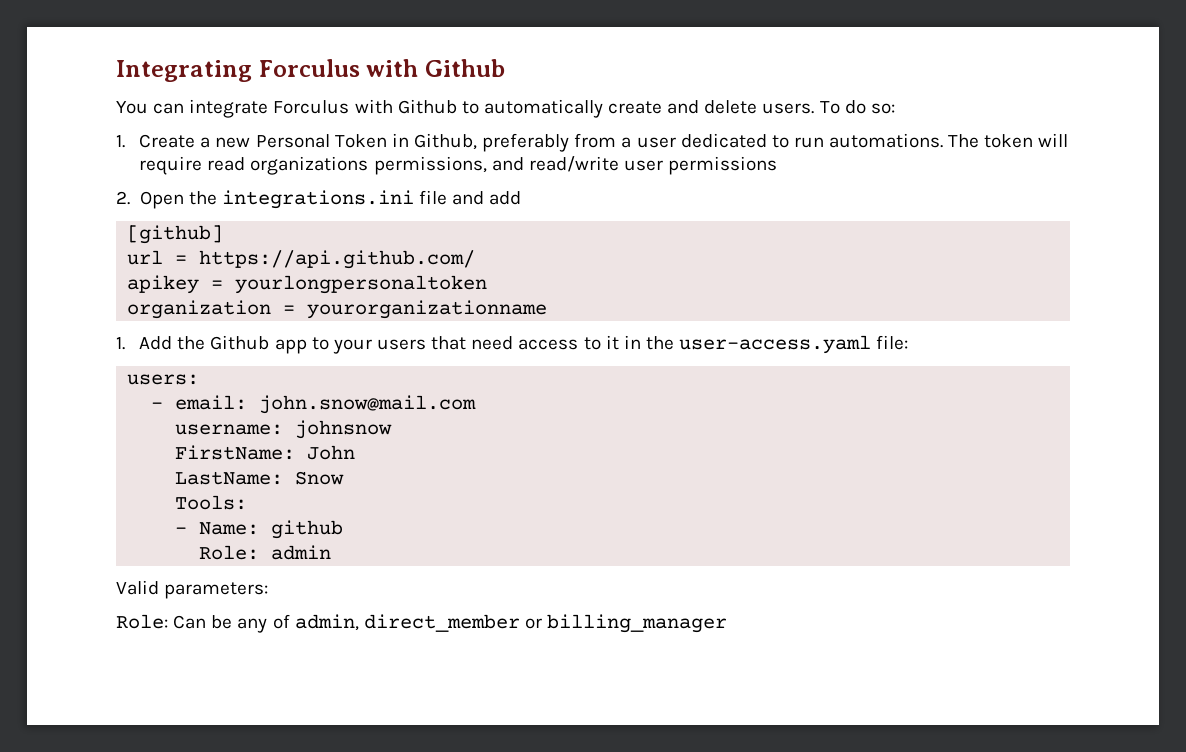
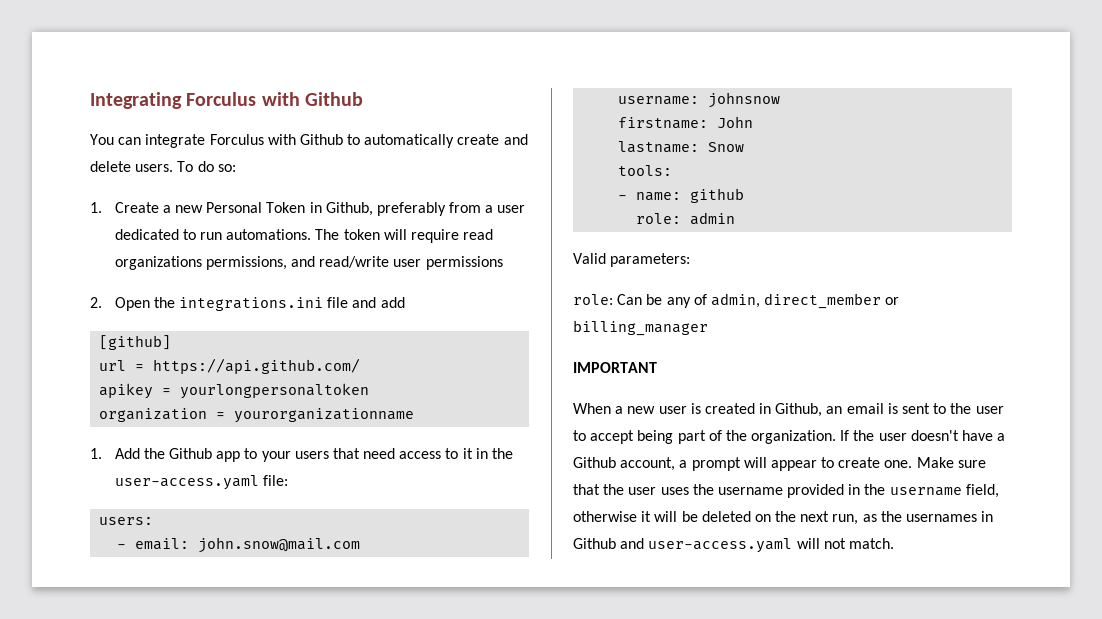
- FirstName: John
+ firstname: John
- LastName: Snow
+ lastname: Snow
- Tools:
- - Name: github
+ tools:
+ - name: github
- Role: admin
+ role: admin
- Role: Can be any of admin, direct_member or billing_manager
+ role: Can be any of admin, direct_member or billing_manager
+ IMPORTANT
+ When a new user is created in Github, an email is sent to the user to accept being part of the organization. If the user doesn't have a Github account, a prompt will appear to create one. Make sure that the user uses the username provided in the username field, otherwise it will be deleted on the next run, as the usernames in Github and user-access.yaml will not match.

